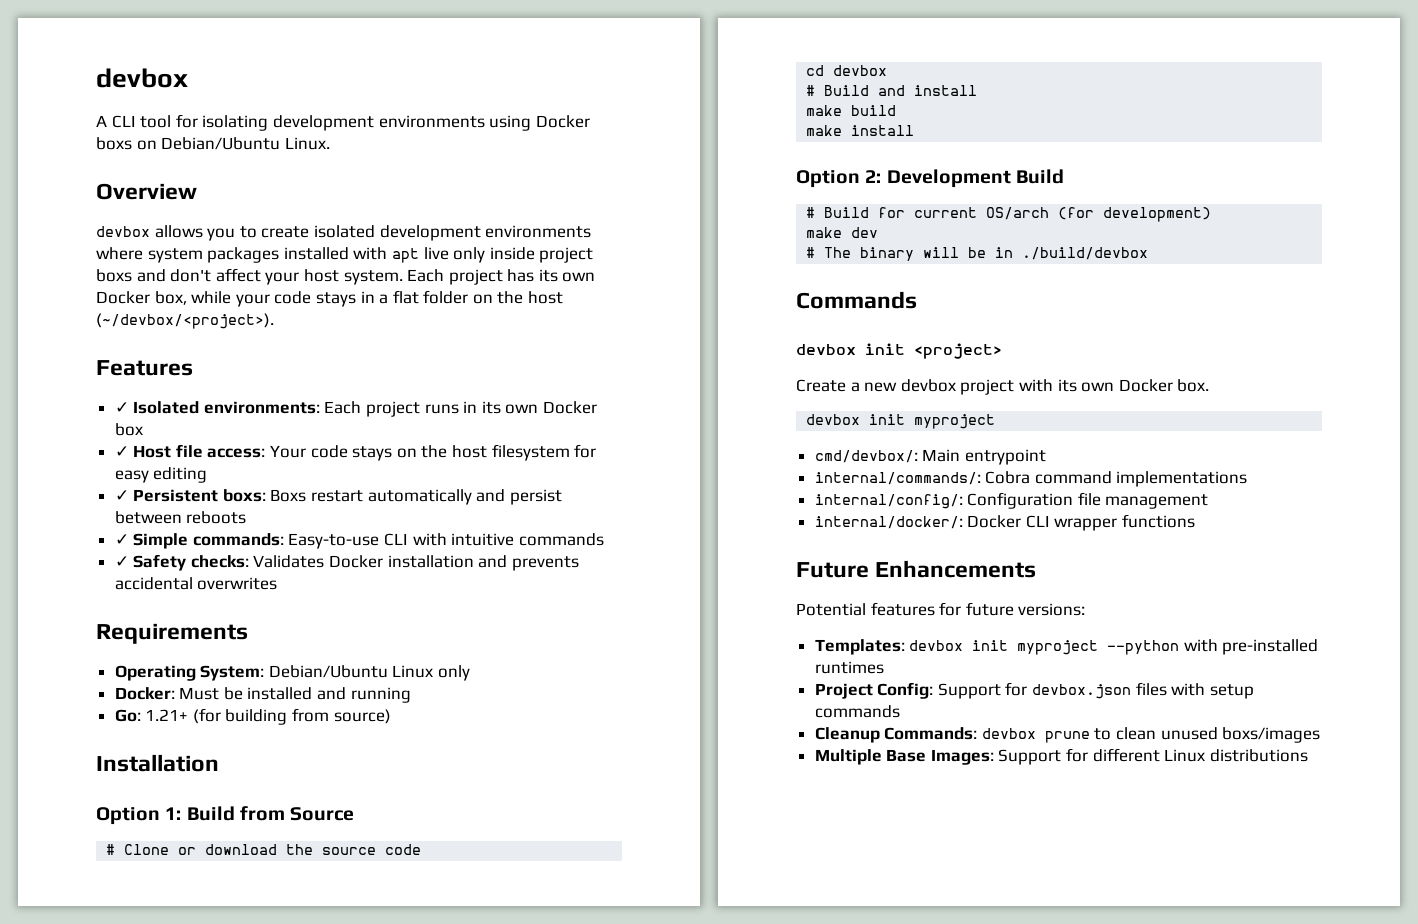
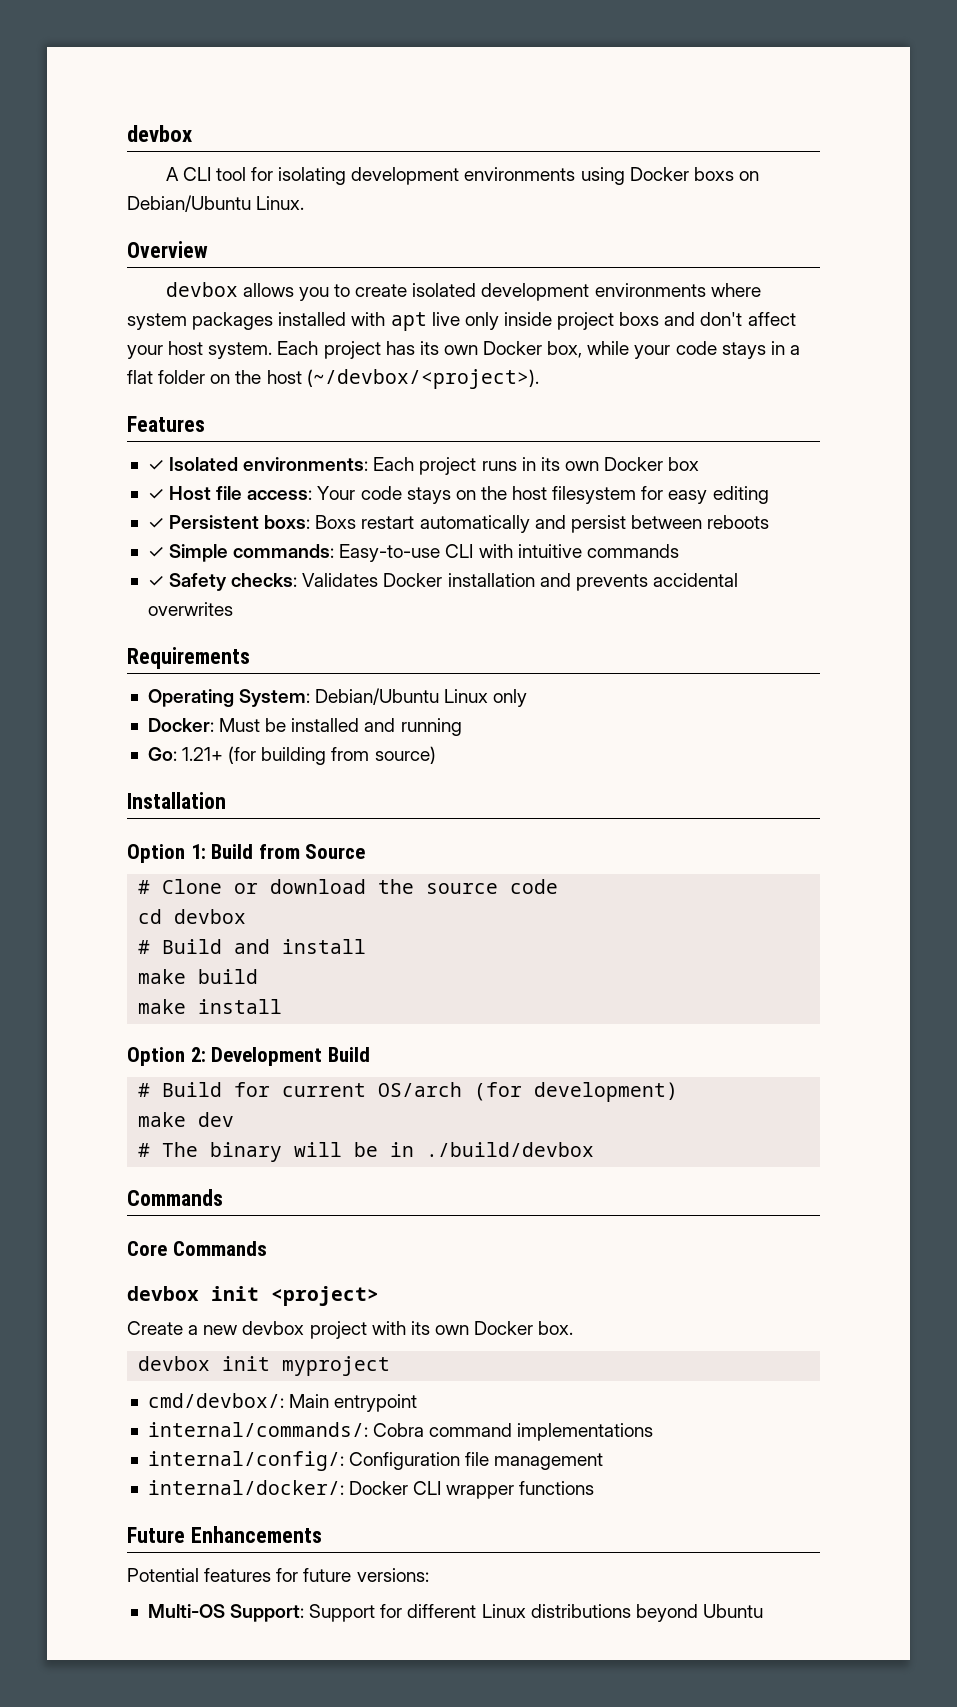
+ Core Commands
- Templates: devbox init myproject --python with pre-installed runtimes
- Project Config: Support for devbox.json files with setup commands
- Cleanup Commands: devbox prune to clean unused boxs/images
- Multiple Base Images: Support for different Linux distributions
+ Multi-OS Support: Support for different Linux distributions beyond Ubuntu

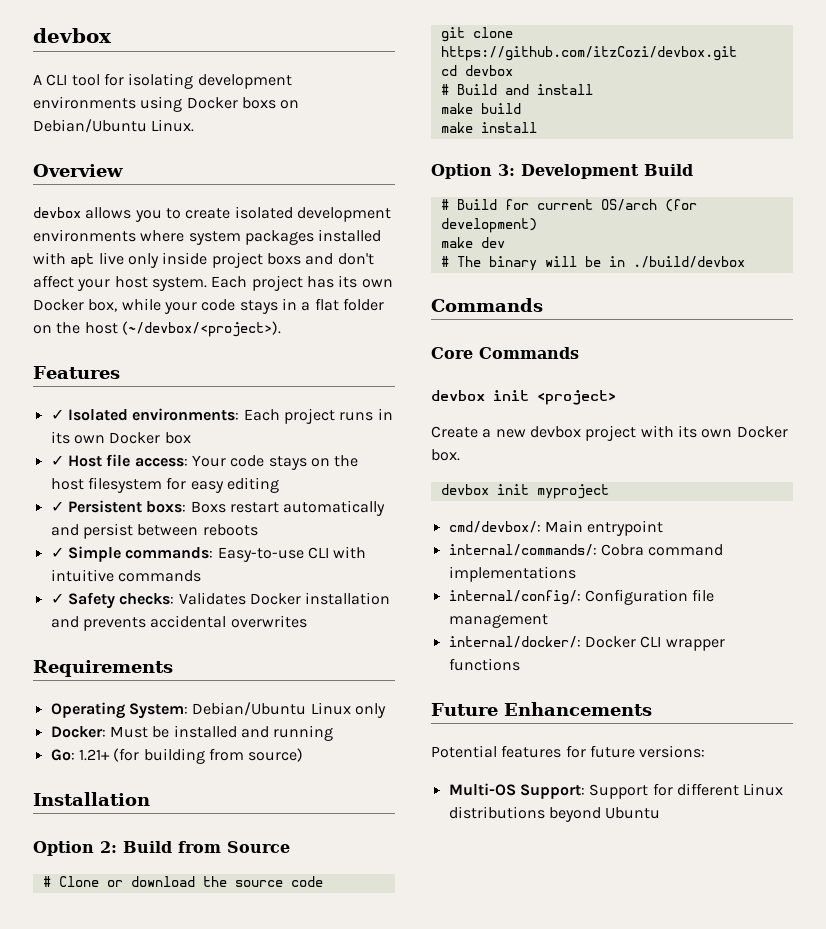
- Option 1: Build from Source
+ Option 2: Build from Source
+ git clone https://github.com/itzCozi/devbox.git
- Option 2: Development Build
+ Option 3: Development Build

